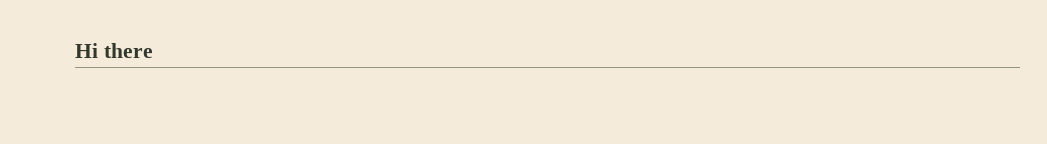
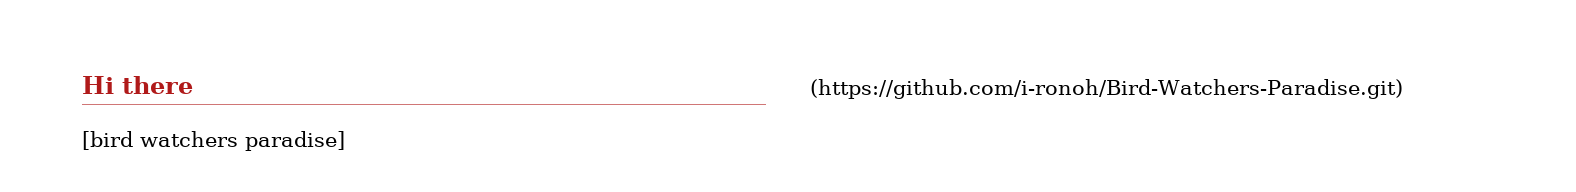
+ [bird watchers paradise] (https://github.com/i-ronoh/Bird-Watchers-Paradise.git)

